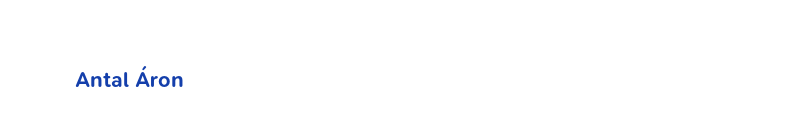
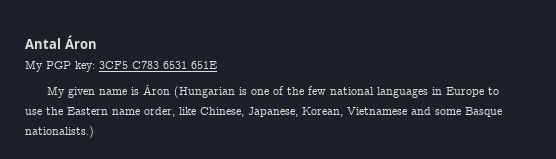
+ My PGP key: 3CF5 C783 6531 651E
+ My given name is Áron (Hungarian is one of the few national languages in Europe to use the Eastern name order, like Chinese, Japanese, Korean, Vietnamese and some Basque nationalists.)

